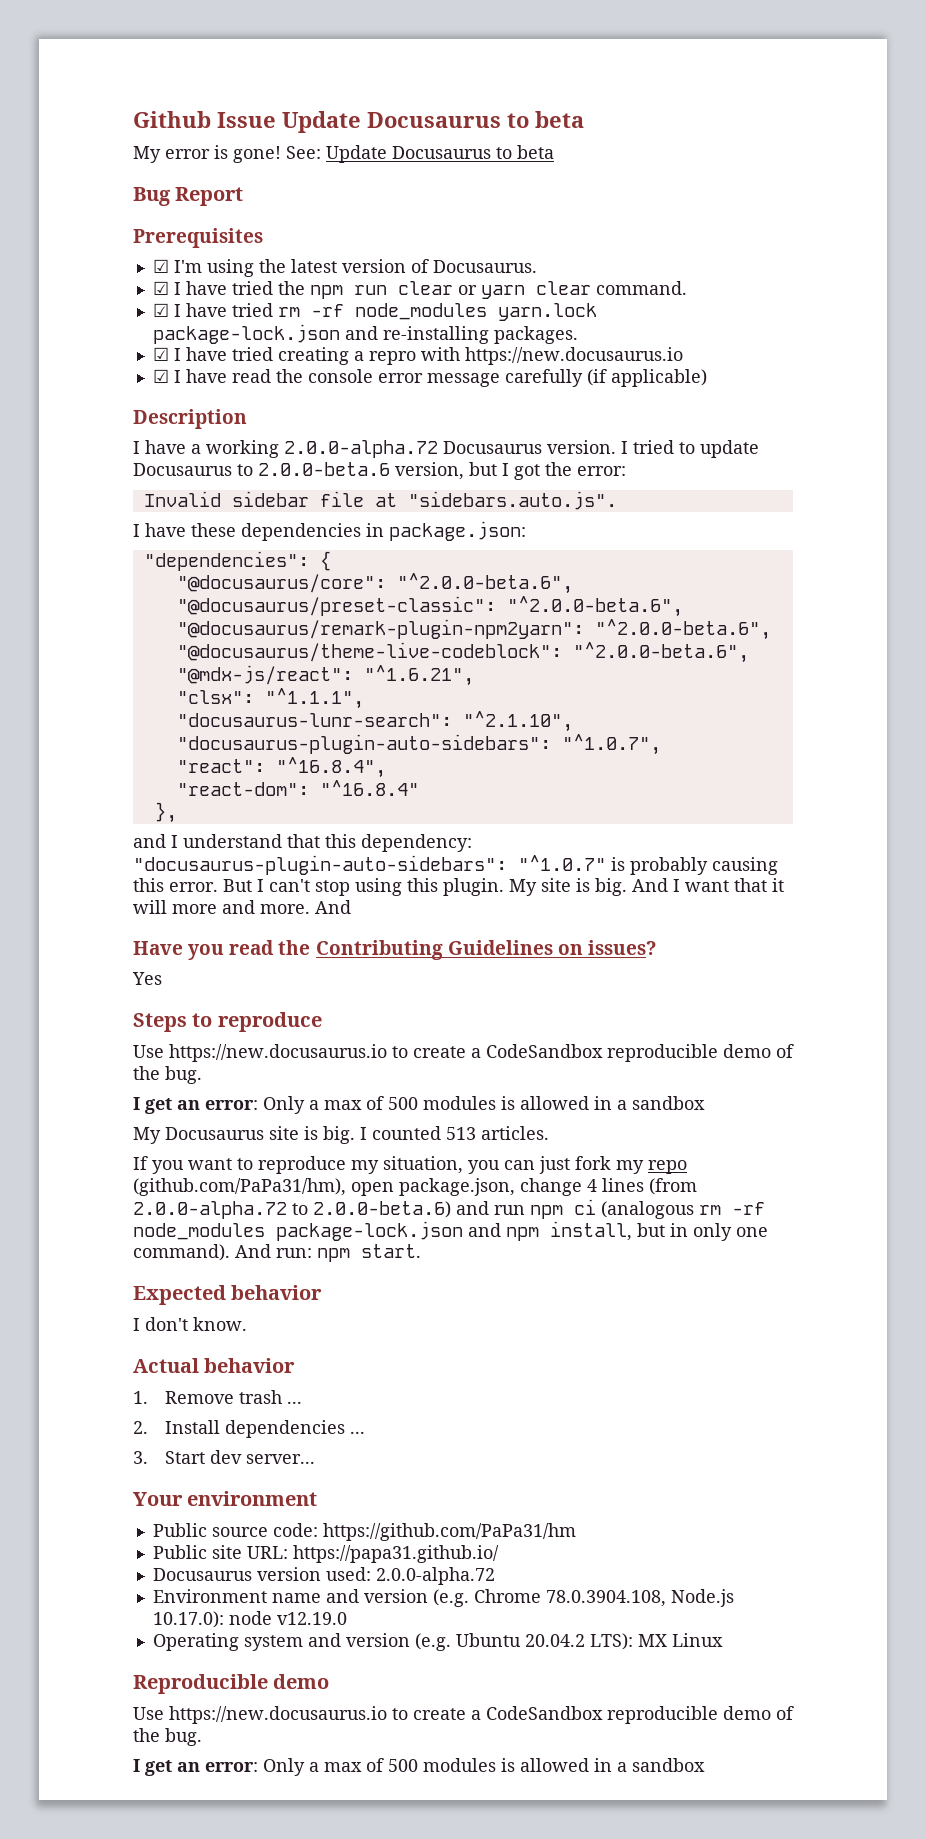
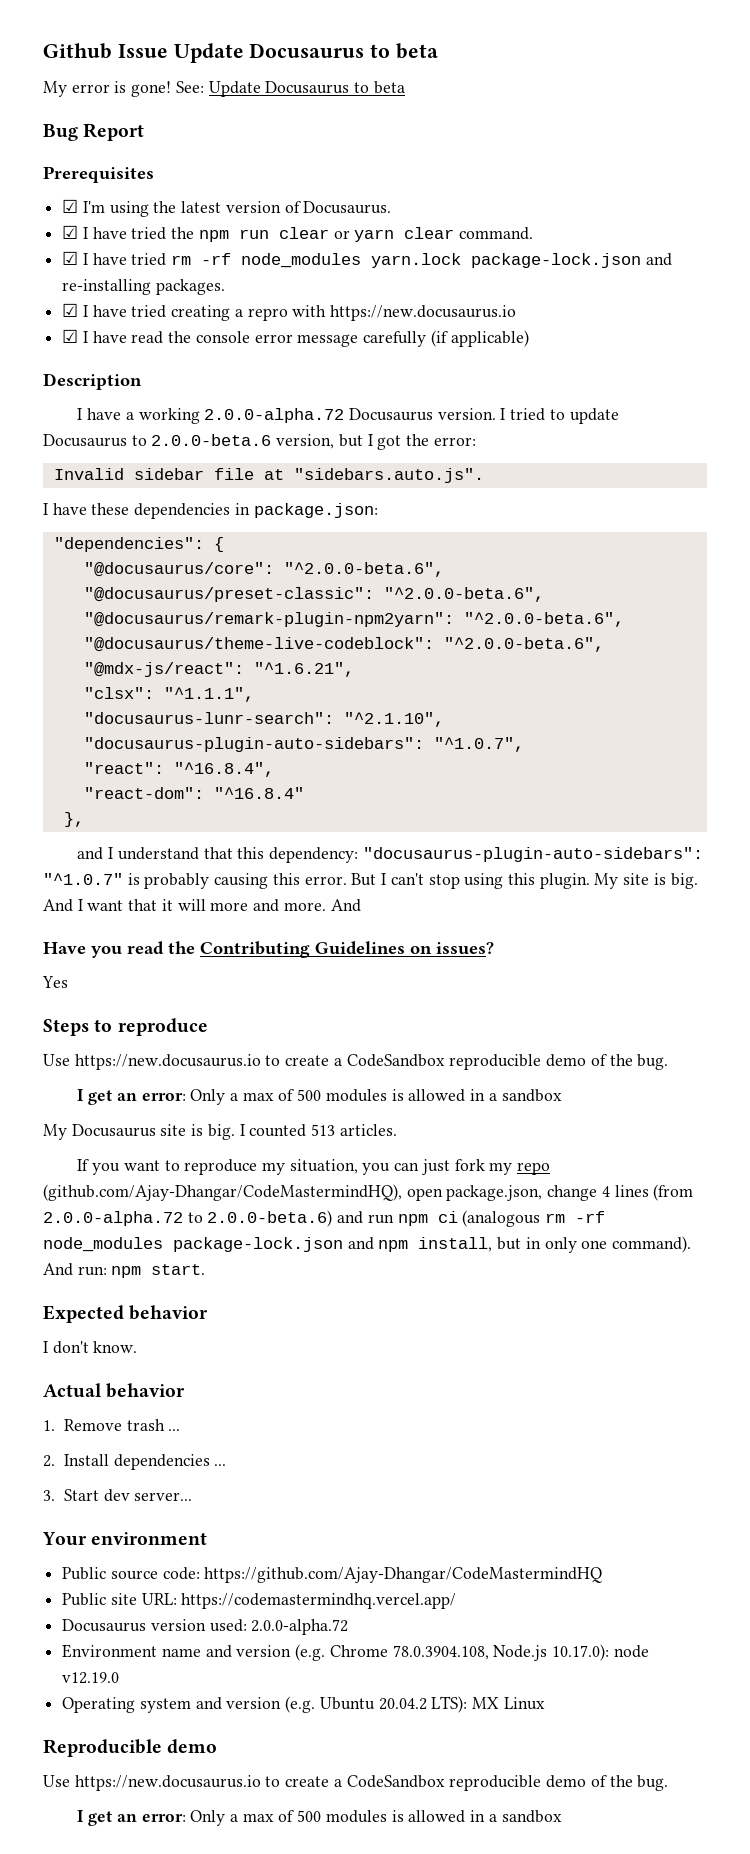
- If you want to reproduce my situation, you can just fork my repo (github.com/PaPa31/hm), open package.json, change 4 lines (from 2.0.0-alpha.72 to 2.0.0-beta.6) and run npm ci (analogous rm -rf node_modules package-lock.json and npm install, but in only one command).
+ If you want to reproduce my situation, you can just fork my repo (github.com/Ajay-Dhangar/CodeMastermindHQ), open package.json, change 4 lines (from 2.0.0-alpha.72 to 2.0.0-beta.6) and run npm ci (analogous rm -rf node_modules package-lock.json and npm install, but in only one command).
- Public source code: https://github.com/PaPa31/hm
+ Public source code: https://github.com/Ajay-Dhangar/CodeMastermindHQ
- Public site URL: https://papa31.github.io/
+ Public site URL: https://codemastermindhq.vercel.app/

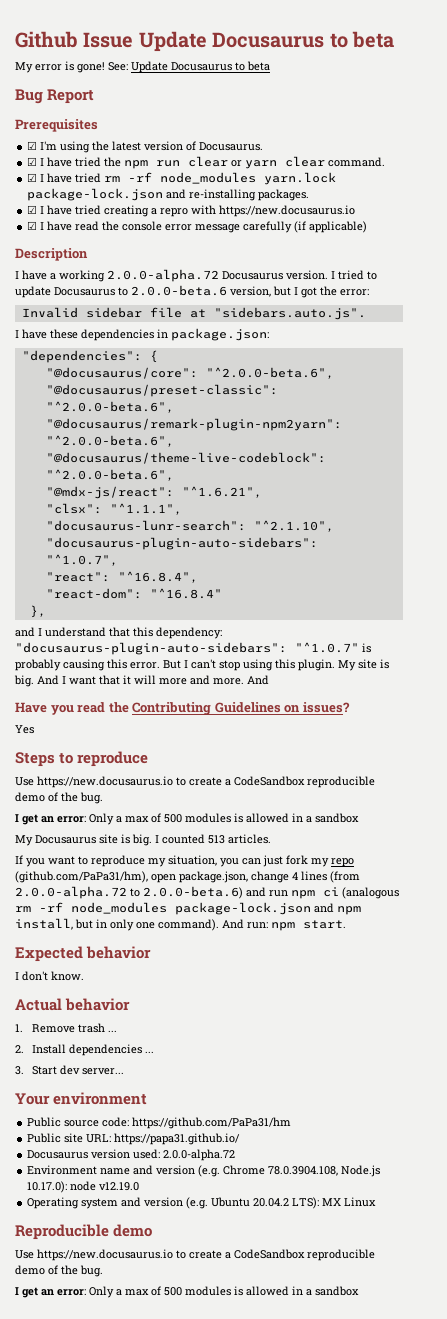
- If you want to reproduce my situation, you can just fork my repo (github.com/Ajay-Dhangar/CodeMastermindHQ), open package.json, change 4 lines (from 2.0.0-alpha.72 to 2.0.0-beta.6) and run npm ci (analogous rm -rf node_modules package-lock.json and npm install, but in only one command).
+ If you want to reproduce my situation, you can just fork my repo (github.com/PaPa31/hm), open package.json, change 4 lines (from 2.0.0-alpha.72 to 2.0.0-beta.6) and run npm ci (analogous rm -rf node_modules package-lock.json and npm install, but in only one command).
- Public source code: https://github.com/Ajay-Dhangar/CodeMastermindHQ
+ Public source code: https://github.com/PaPa31/hm
- Public site URL: https://codemastermindhq.vercel.app/
+ Public site URL: https://papa31.github.io/

